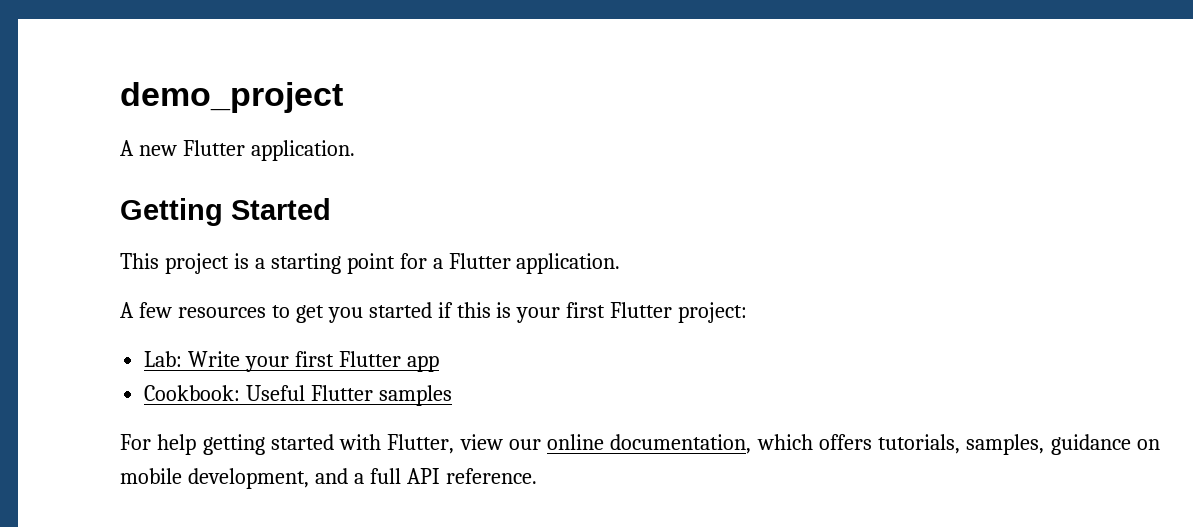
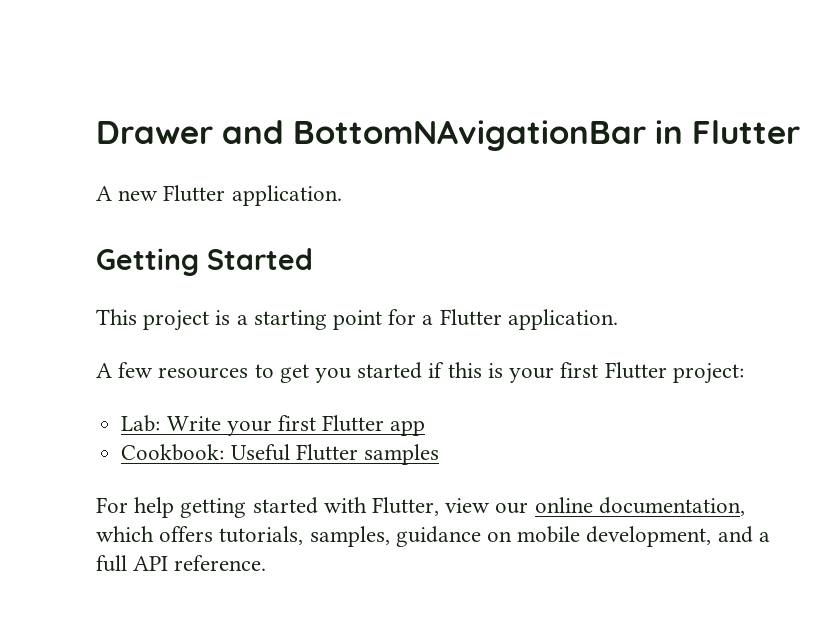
- demo_project
+ Drawer and BottomNAvigationBar in Flutter

